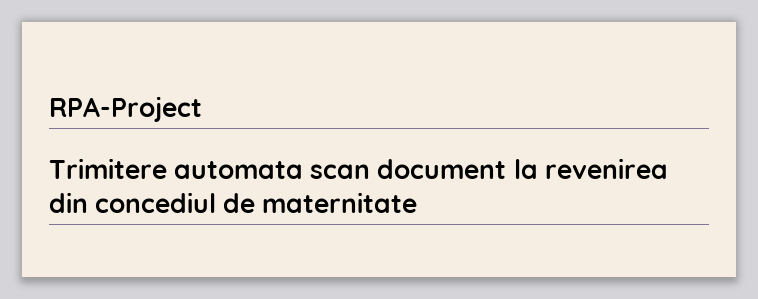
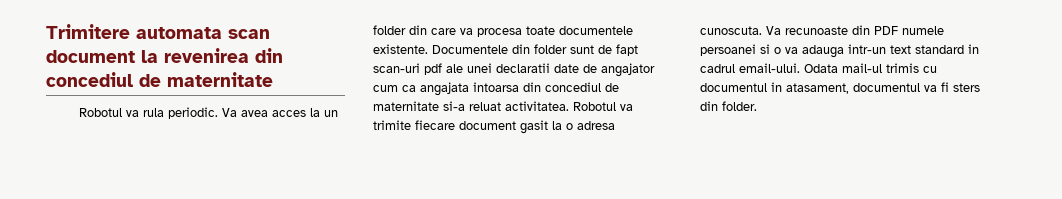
- RPA-Project
+ Robotul va rula periodic. Va avea acces la un folder din care va procesa toate documentele existente. Documentele din folder sunt de fapt scan-uri pdf ale unei declaratii date de angajator cum ca angajata intoarsa din concediul de maternitate si-a reluat activitatea. Robotul va trimite fiecare document gasit la o adresa cunoscuta. Va recunoaste din PDF numele persoanei si o va adauga intr-un text standard in cadrul email-ului. Odata mail-ul trimis cu documentul in atasament, documentul va fi sters din folder.

